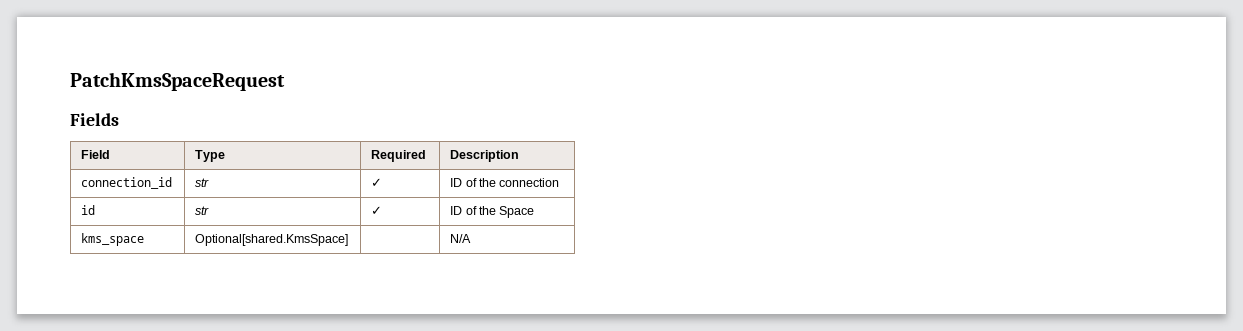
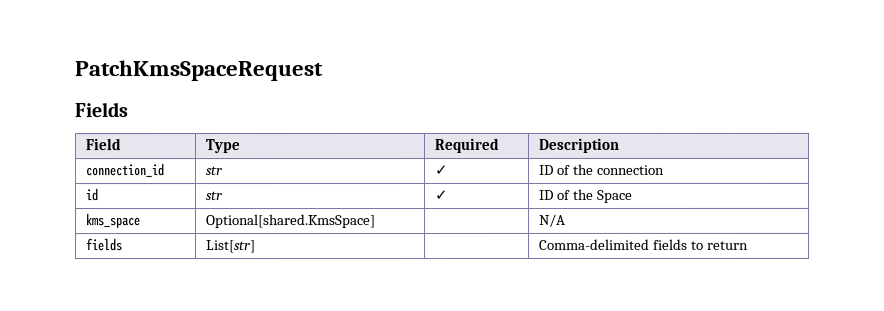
+ fields | List[str] | | Comma-delimited fields to return

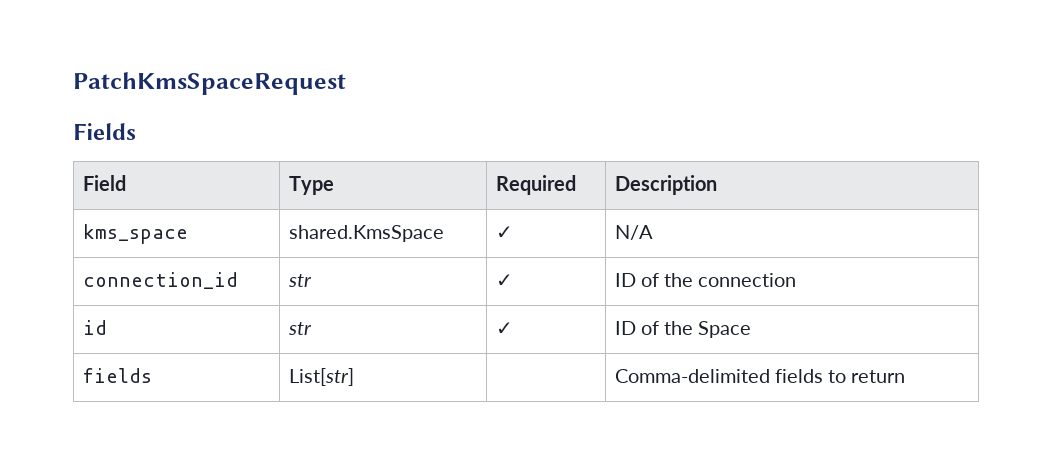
+ kms_space | shared.KmsSpace | ✓ | N/A
- kms_space | Optional[shared.KmsSpace] | | N/A

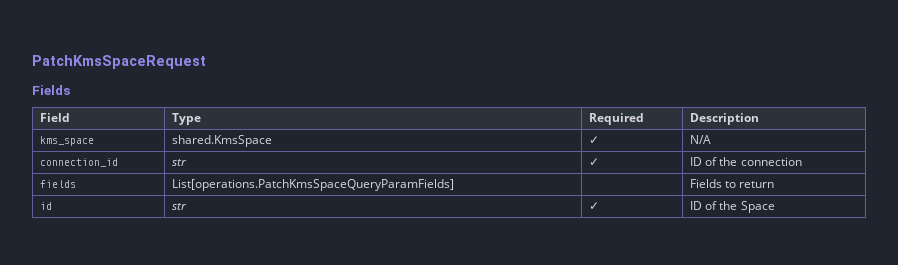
+ fields | List[operations.PatchKmsSpaceQueryParamFields] | | Fields to return
- fields | List[str] | | Comma-delimited fields to return

